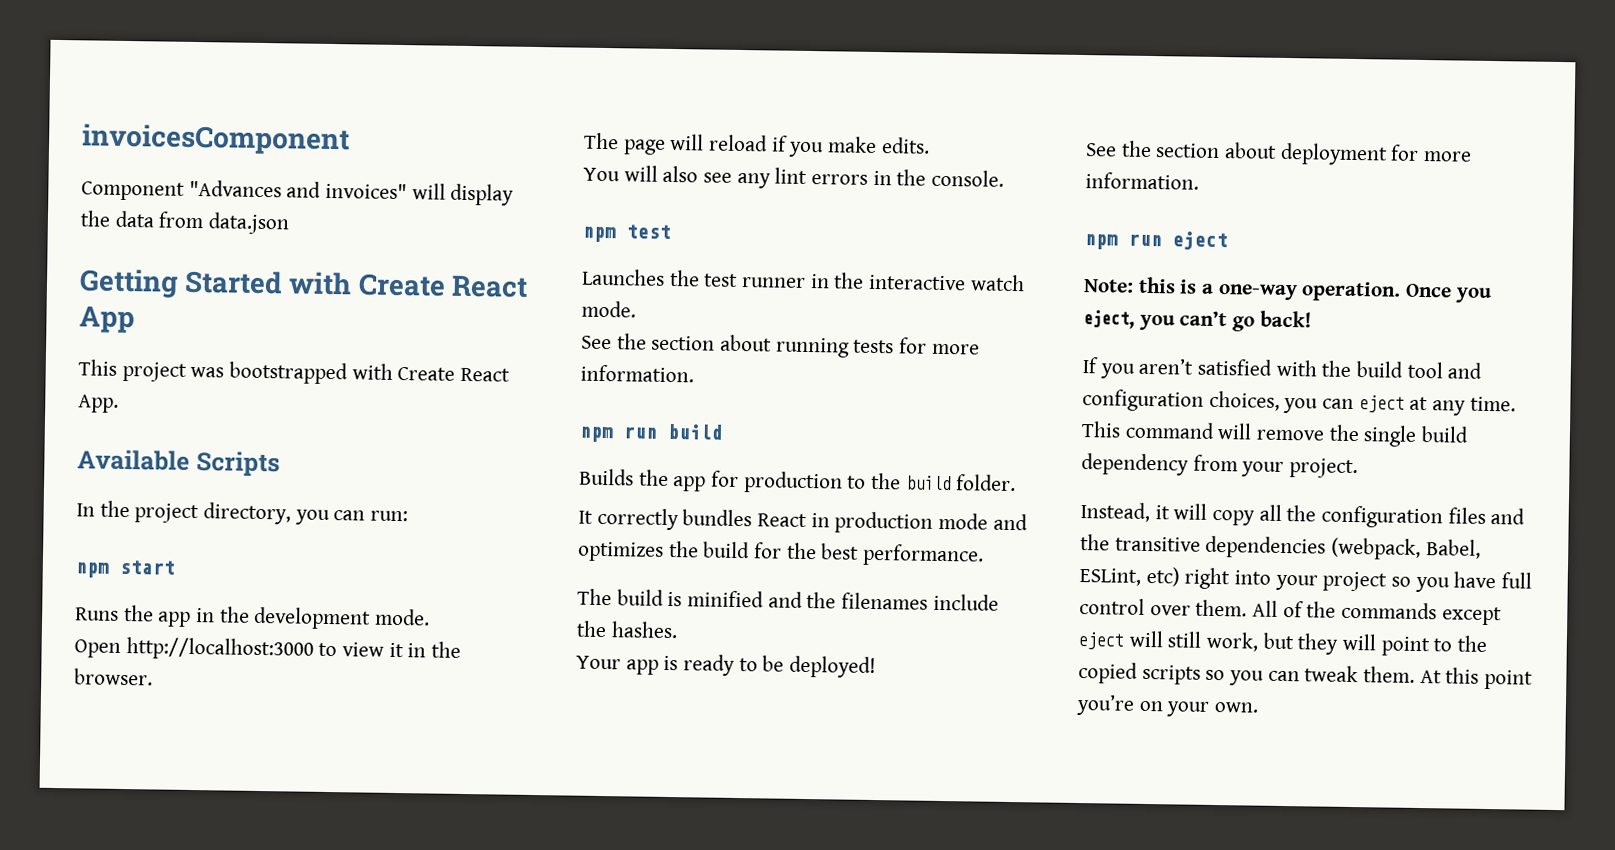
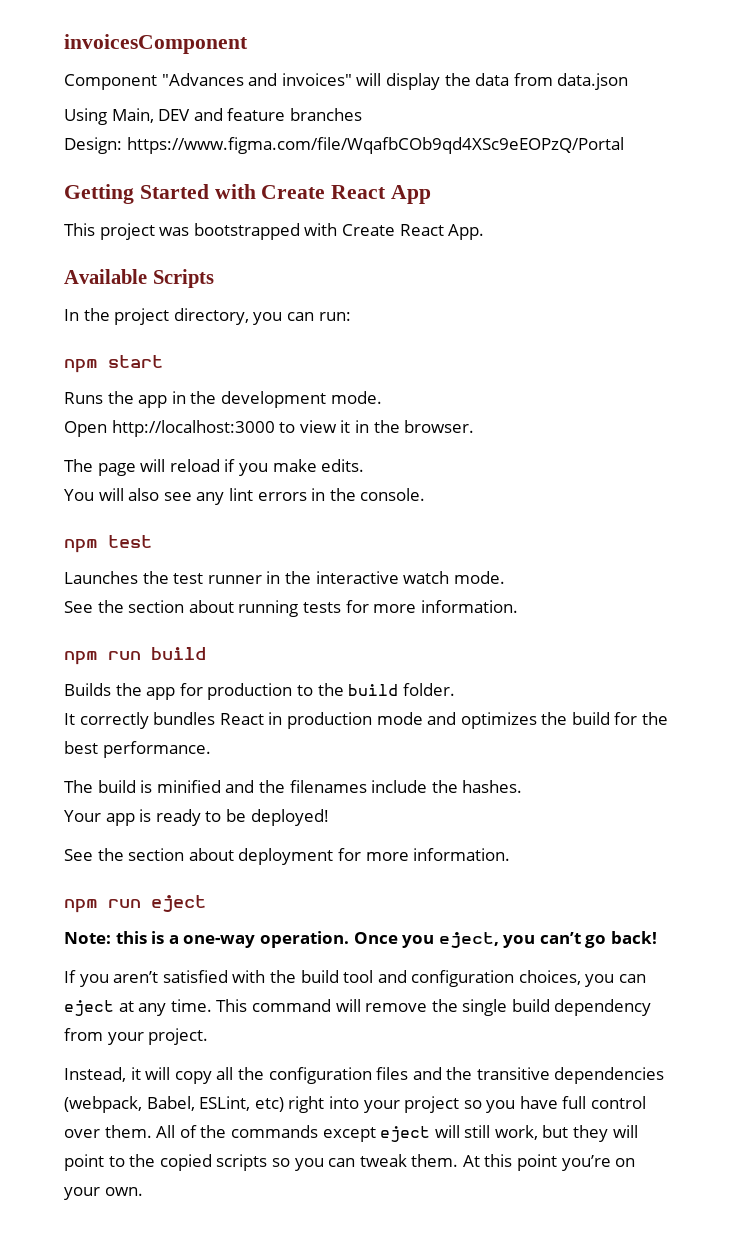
+ Using Main, DEV and feature branches
+ Design: https://www.figma.com/file/WqafbCOb9qd4XSc9eEOPzQ/Portal

